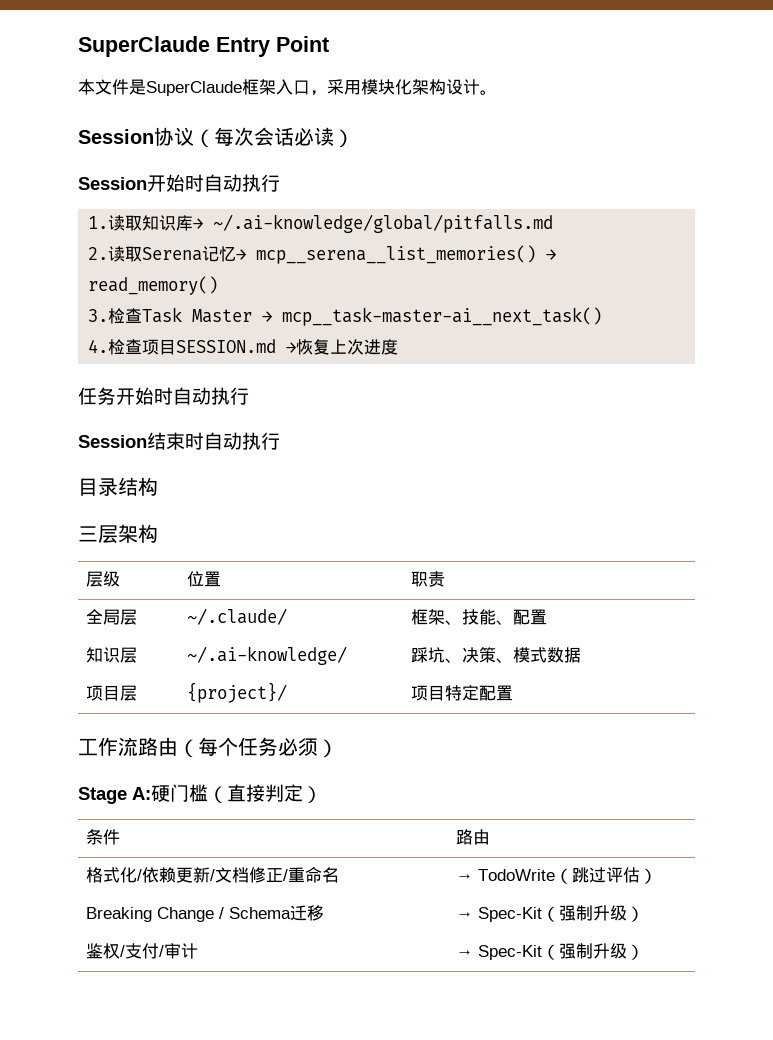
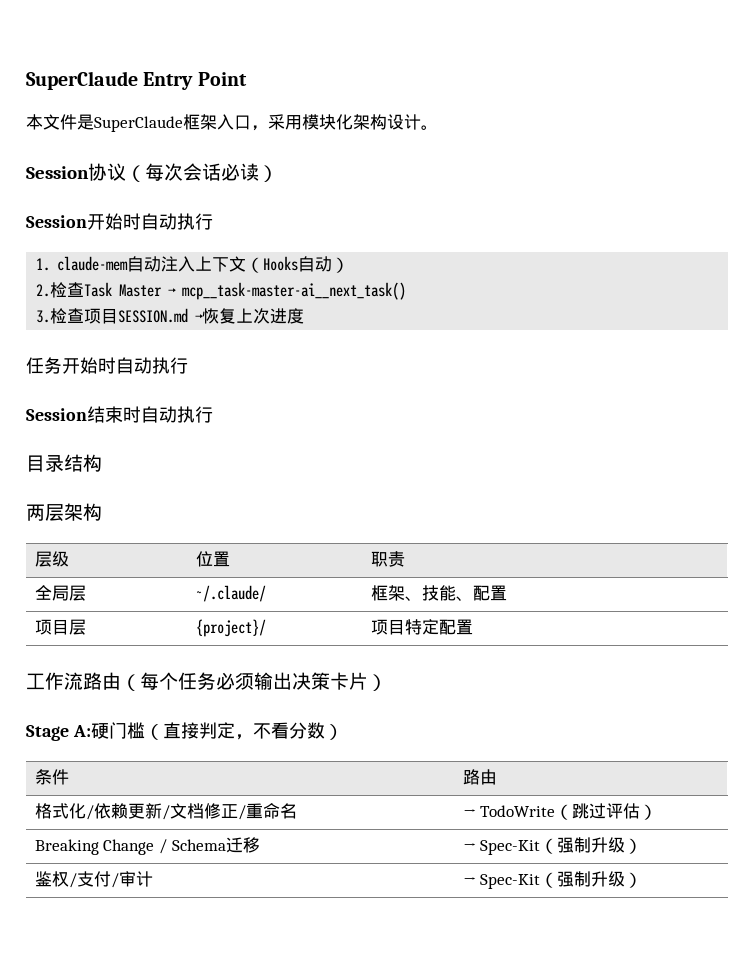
- 1.读取知识库→ ~/.ai-knowledge/global/pitfalls.md
- 2.读取Serena记忆→ mcp__serena__list_memories() → read_memory()
- 3.检查Task Master → mcp__task-master-ai__next_task()
+ 1. claude-mem自动注入上下文（Hooks自动）
+ 2.检查Task Master → mcp__task-master-ai__next_task()
- 4.检查项目SESSION.md →恢复上次进度
+ 3.检查项目SESSION.md →恢复上次进度
- 三层架构
+ 两层架构
- 知识层 | ~/.ai-knowledge/ | 踩坑、决策、模式数据
- 工作流路由（每个任务必须）
+ 工作流路由（每个任务必须输出决策卡片）
- Stage A:硬门槛（直接判定）
+ Stage A:硬门槛（直接判定，不看分数）

